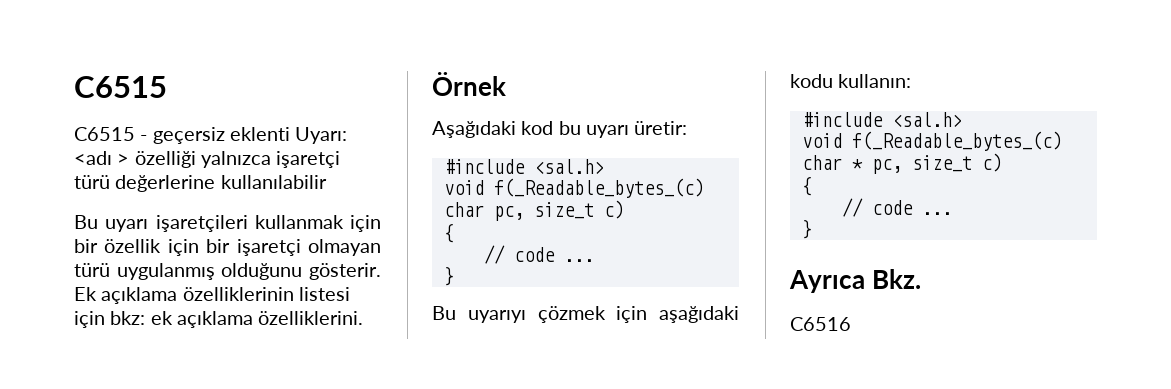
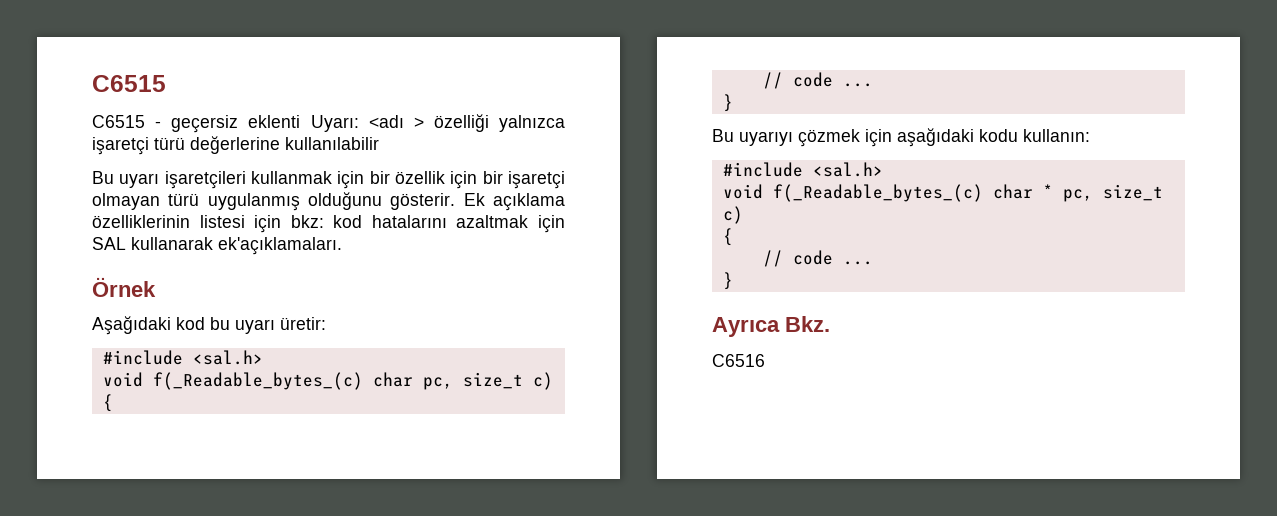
- Ek açıklama özelliklerinin listesi için bkz: ek açıklama özelliklerini.
+ Ek açıklama özelliklerinin listesi için bkz: kod hatalarını azaltmak için SAL kullanarak ek'açıklamaları.

